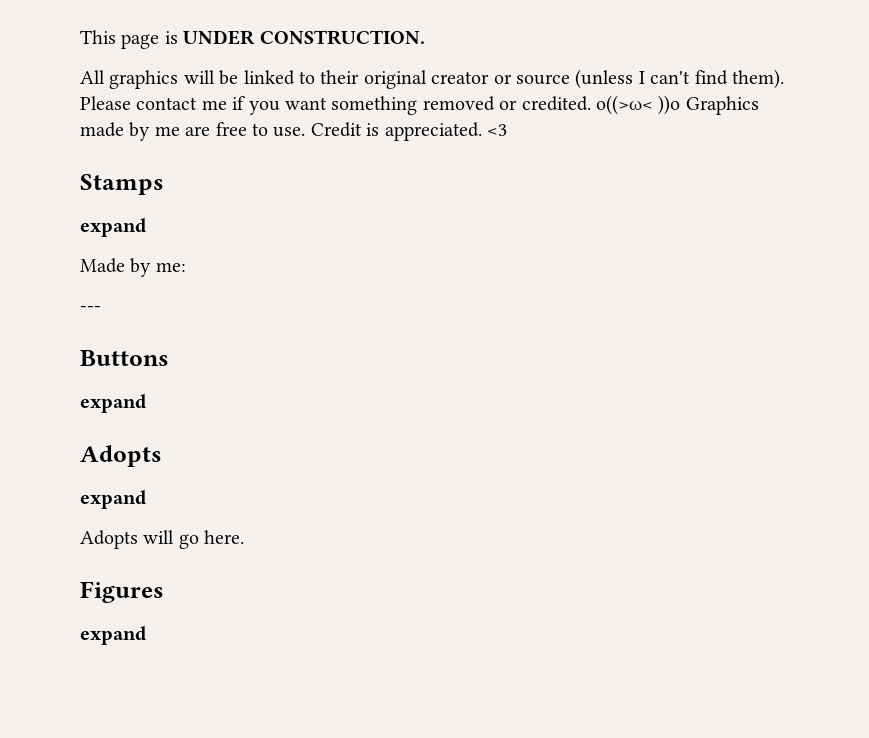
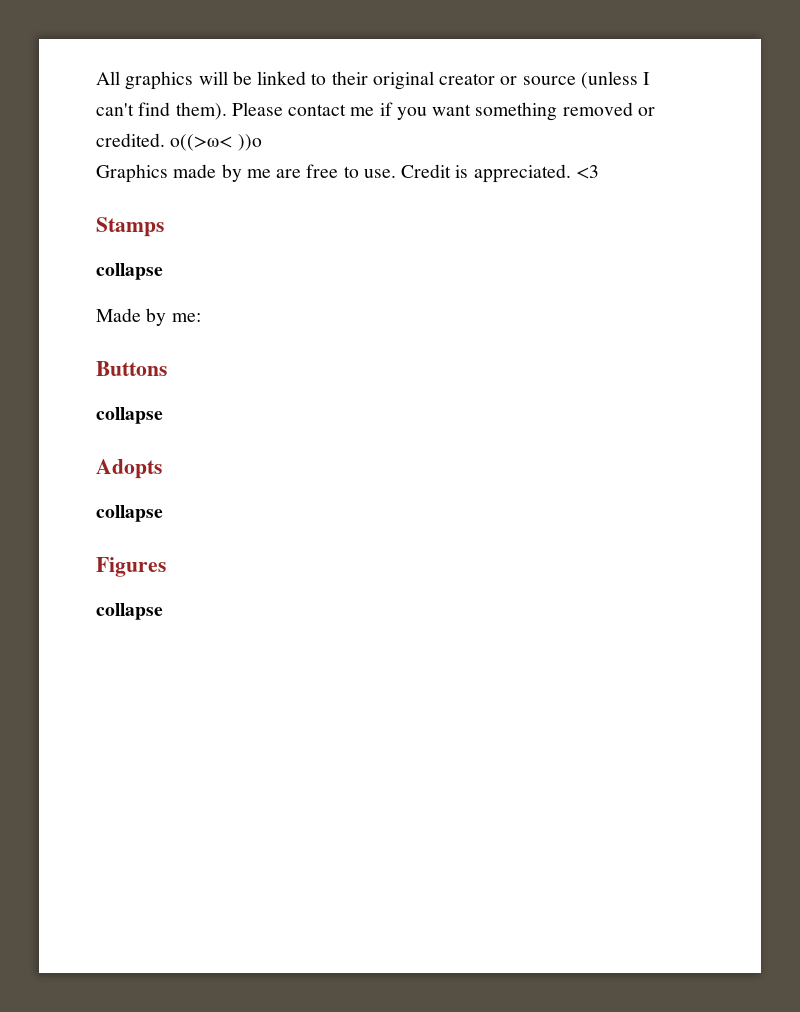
- This page is UNDER CONSTRUCTION.
- Please contact me if you want something removed or credited. o((>ω< ))o Graphics made by me are free to use.
+ Please contact me if you want something removed or credited. o((>ω< ))o
+ Graphics made by me are free to use.
  Stamps
- expand
+ collapse
- ---
  Buttons
- expand
+ collapse
  Adopts
- expand
- Adopts will go here.
+ collapse
  Figures
- expand
+ collapse

